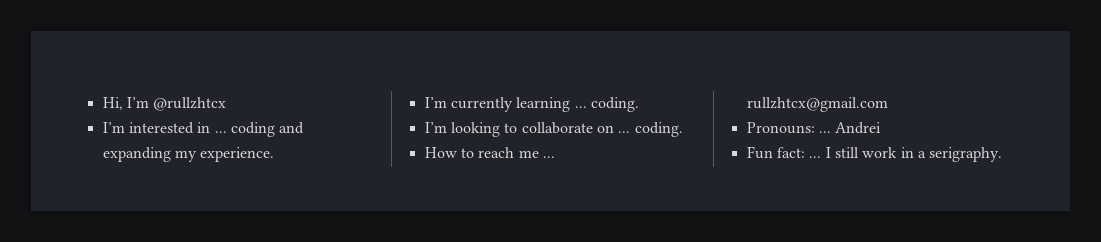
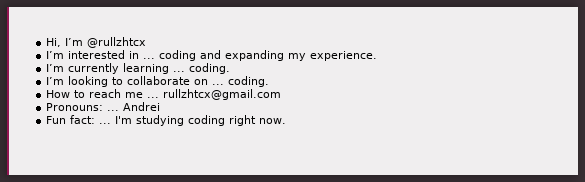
- I still work in a serigraphy.
+ I'm studying coding right now.

